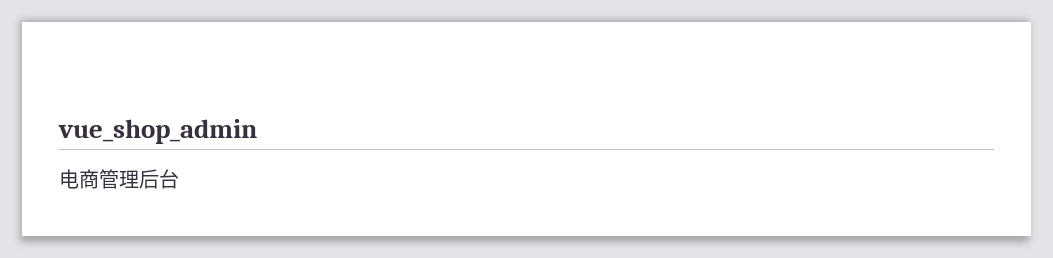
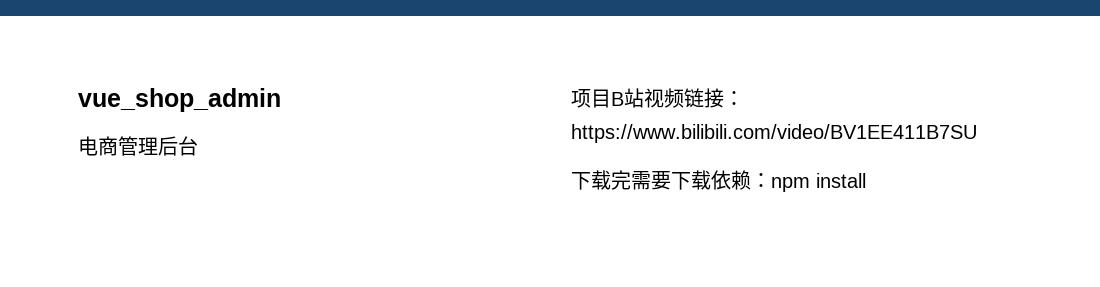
+ 项目B站视频链接：https://www.bilibili.com/video/BV1EE411B7SU
+ 下载完需要下载依赖：npm install

